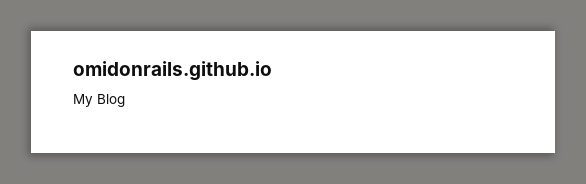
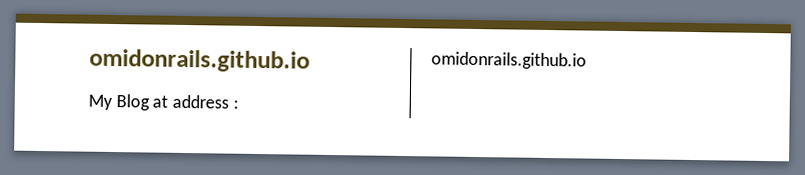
- My Blog
+ My Blog at address : omidonrails.github.io

